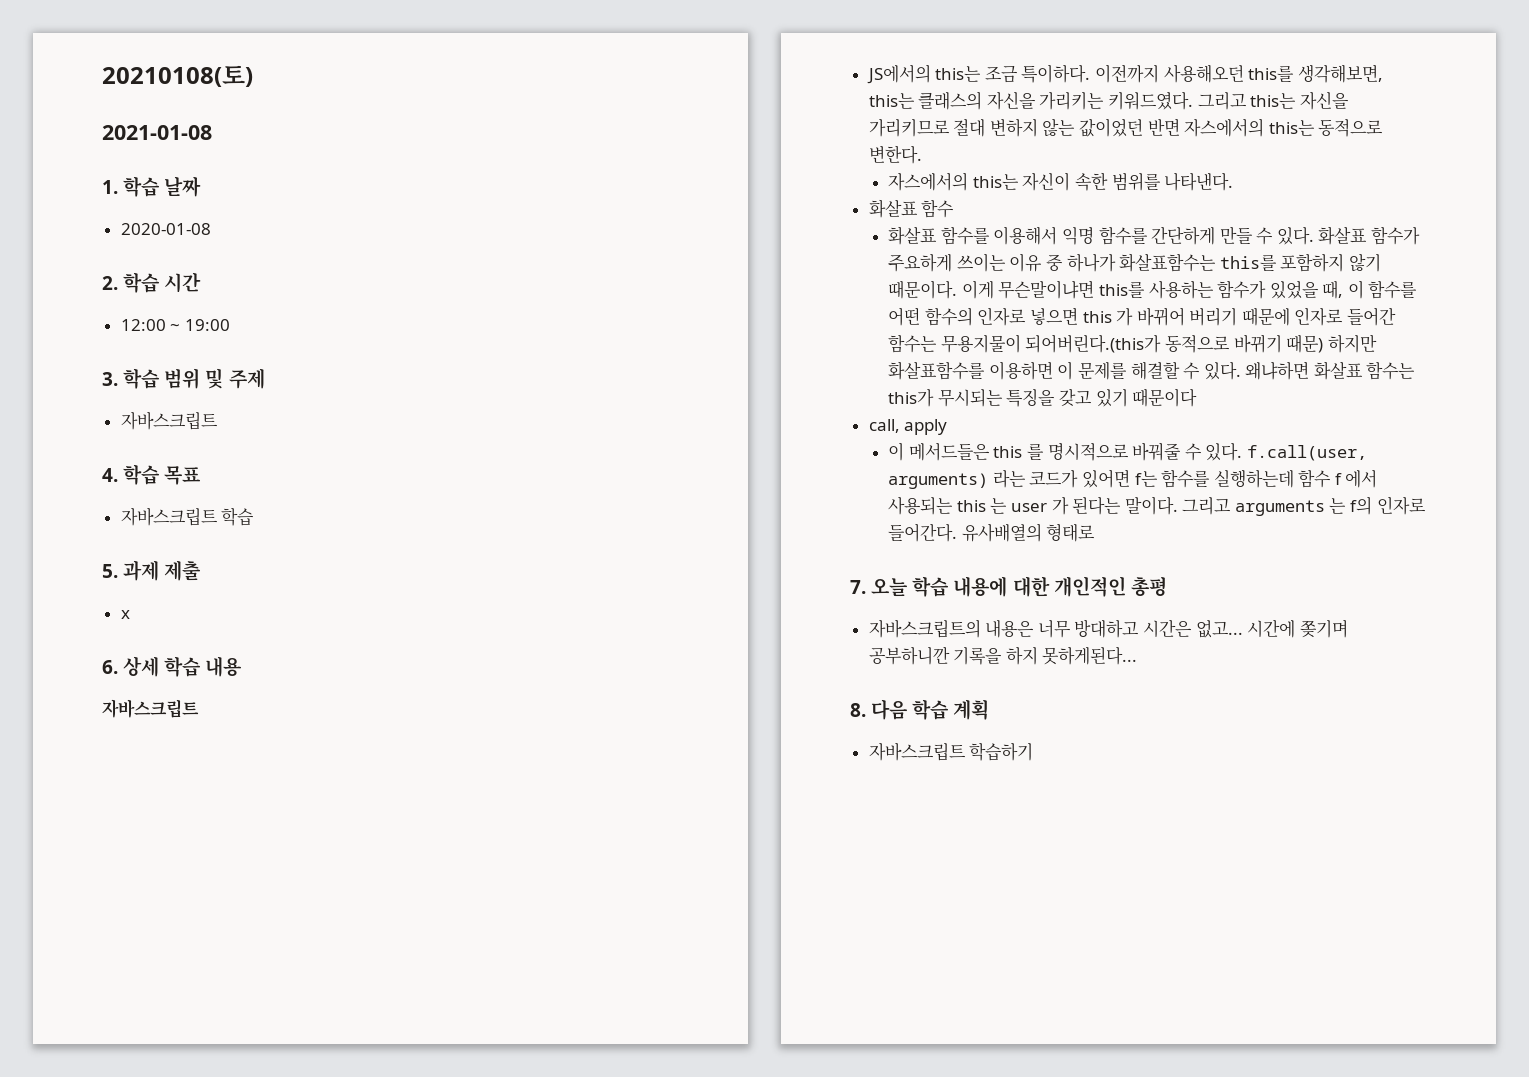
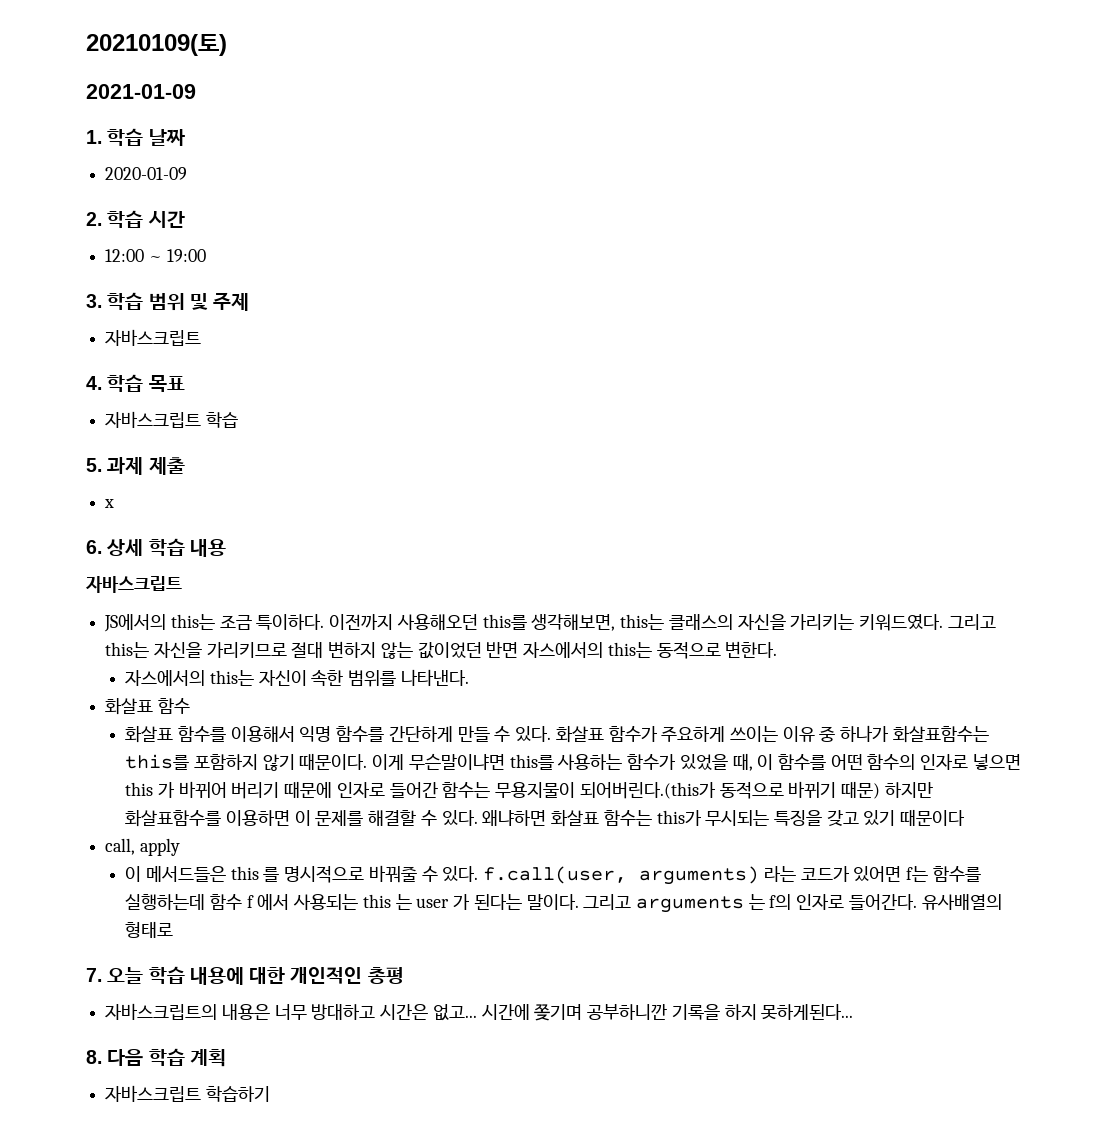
- 20210108(토)
- 2021-01-08
+ 20210109(토)
+ 2021-01-09
- 2020-01-08
+ 2020-01-09

